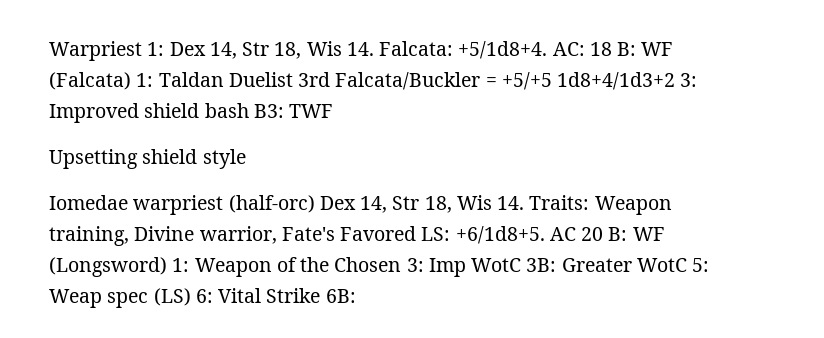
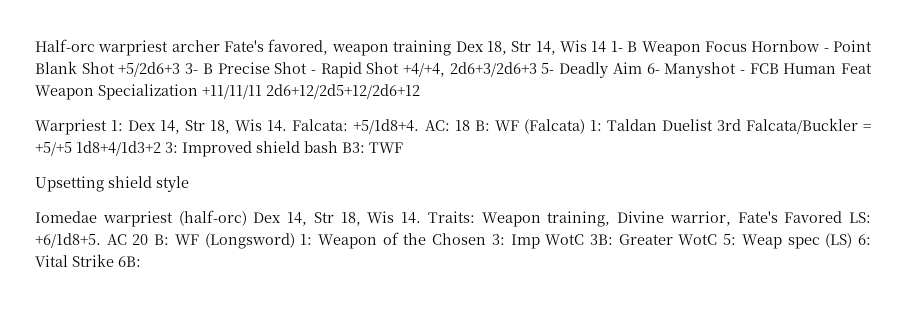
+ Half-orc warpriest archer Fate's favored, weapon training Dex 18, Str 14, Wis 14 1- B Weapon Focus Hornbow - Point Blank Shot +5/2d6+3 3- B Precise Shot - Rapid Shot +4/+4, 2d6+3/2d6+3 5- Deadly Aim 6- Manyshot - FCB Human Feat Weapon Specialization +11/11/11 2d6+12/2d5+12/2d6+12

